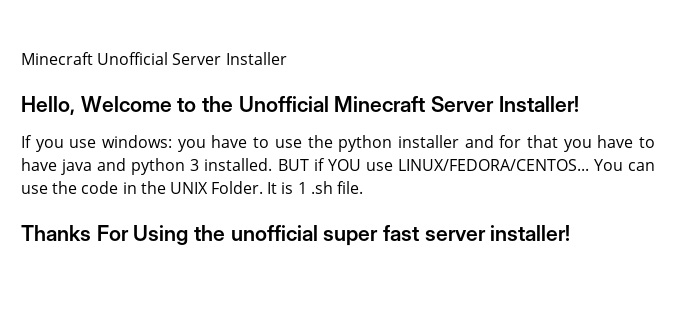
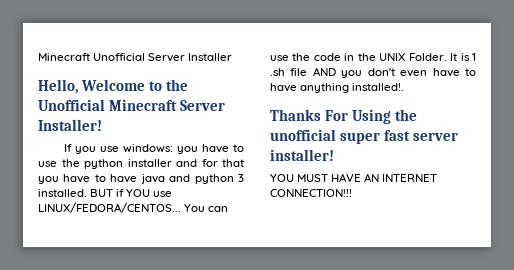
- It is 1 .sh file.
+ It is 1 .sh file AND you don't even have to have anything installed!.
+ YOU MUST HAVE AN INTERNET CONNECTION!!!

